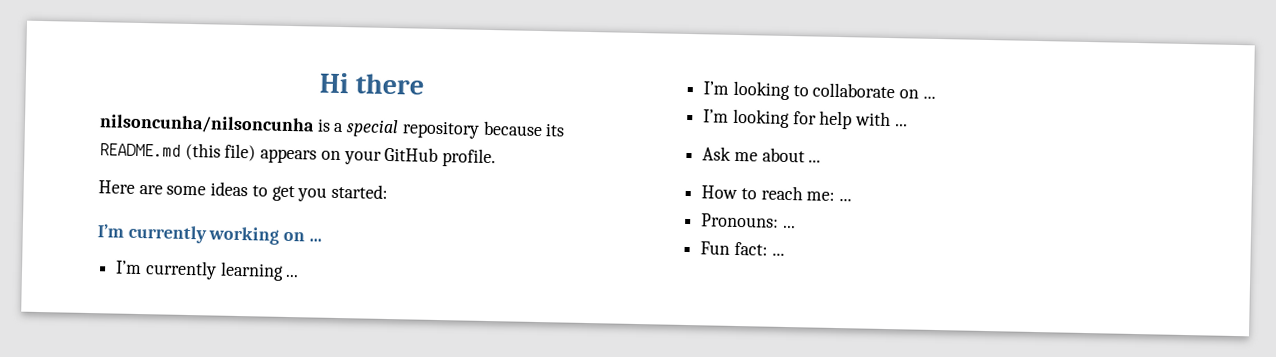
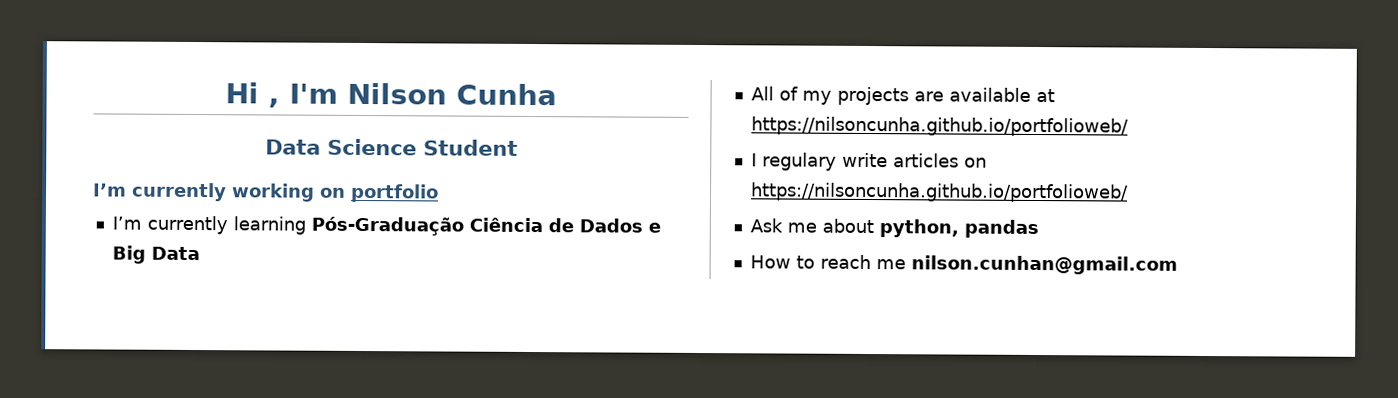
- Hi there
- nilsoncunha/nilsoncunha is a special repository because its README.md (this file) appears on your GitHub profile.
- Here are some ideas to get you started:
+ Hi , I'm Nilson Cunha
+ Data Science Student
- I’m currently working on ...
+ I’m currently working on portfolio
- I’m currently learning ...
- I’m looking to collaborate on ...
- I’m looking for help with ...
+ I’m currently learning Pós-Graduação Ciência de Dados e Big Data
+ All of my projects are available at https://nilsoncunha.github.io/portfolioweb/
+ I regulary write articles on https://nilsoncunha.github.io/portfolioweb/
- Ask me about ...
+ Ask me about python, pandas
- How to reach me: ...
- Pronouns: ...
- Fun fact: ...
+ How to reach me nilson.cunhan@gmail.com

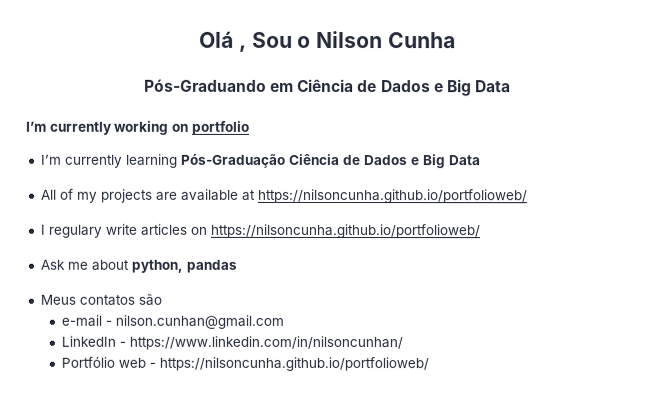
- Hi , I'm Nilson Cunha
- Data Science Student
+ Olá , Sou o Nilson Cunha
+ Pós-Graduando em Ciência de Dados e Big Data
- How to reach me nilson.cunhan@gmail.com
+ Meus contatos são
+ e-mail - nilson.cunhan@gmail.com
+ LinkedIn - https://www.linkedin.com/in/nilsoncunhan/
+ Portfólio web - https://nilsoncunha.github.io/portfolioweb/

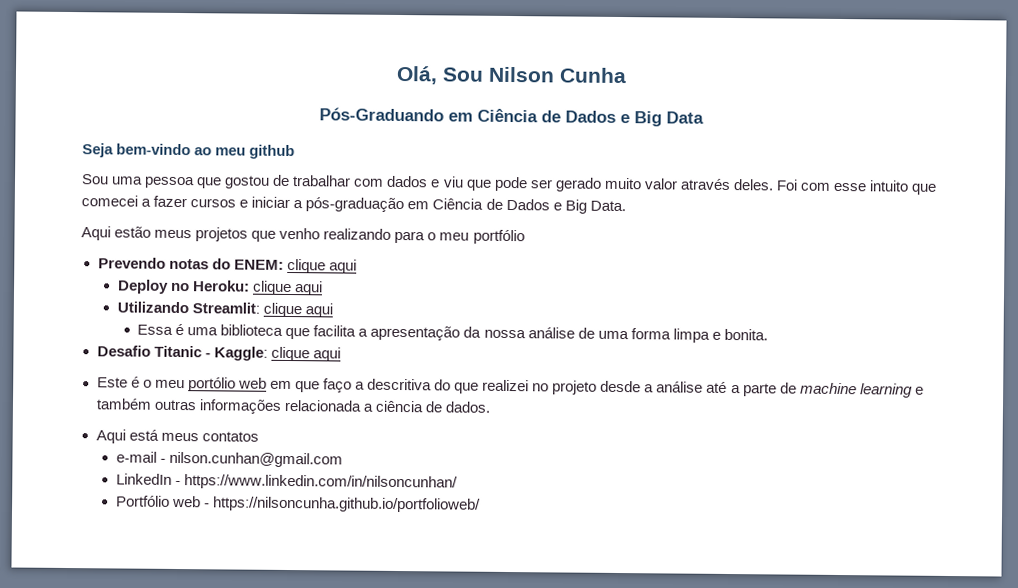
- Olá , Sou o Nilson Cunha
+ Olá, Sou Nilson Cunha
- I’m currently working on portfolio
- I’m currently learning Pós-Graduação Ciência de Dados e Big Data
- All of my projects are available at https://nilsoncunha.github.io/portfolioweb/
- I regulary write articles on https://nilsoncunha.github.io/portfolioweb/
- Ask me about python, pandas
- Meus contatos são
+ Seja bem-vindo ao meu github
+ Sou uma pessoa que gostou de trabalhar com dados e viu que pode ser gerado muito valor através deles. Foi com esse intuito que comecei a fazer cursos e iniciar a pós-graduação em Ciência de Dados e Big Data.
+ Aqui estão meus projetos que venho realizando para o meu portfólio
+ Prevendo notas do ENEM: clique aqui
+ Deploy no Heroku: clique aqui
+ Utilizando Streamlit: clique aqui
+ Essa é uma biblioteca que facilita a apresentação da nossa análise de uma forma limpa e bonita.
+ Desafio Titanic - Kaggle: clique aqui
+ Este é o meu portólio web em que faço a descritiva do que realizei no projeto desde a análise até a parte de machine learning e também outras informações relacionada a ciência de dados.
+ Aqui está meus contatos

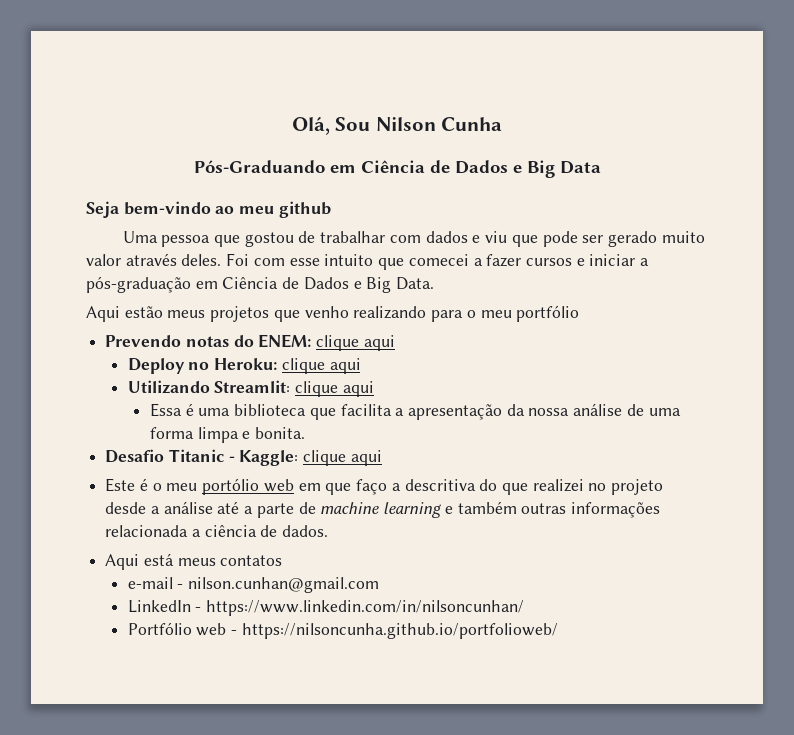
- Sou uma pessoa que gostou de trabalhar com dados e viu que pode ser gerado muito valor através deles.
+ Uma pessoa que gostou de trabalhar com dados e viu que pode ser gerado muito valor através deles.

